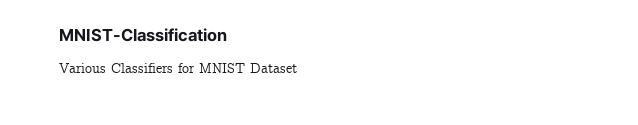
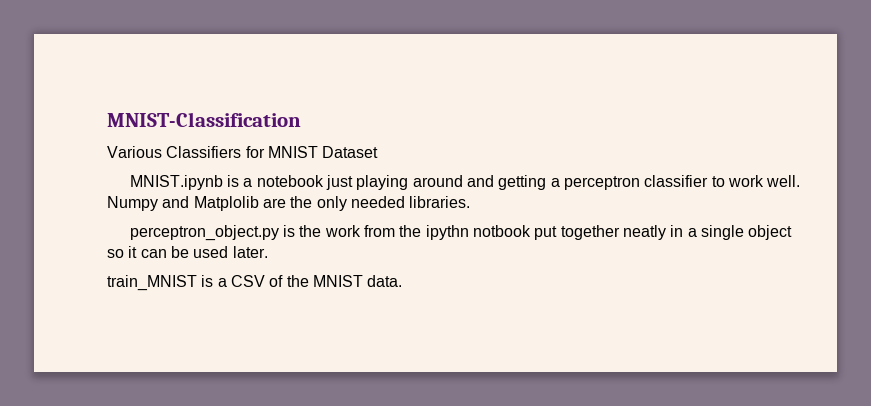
+ MNIST.ipynb is a notebook just playing around and getting a perceptron classifier to work well. Numpy and Matplolib are the only needed libraries.
+ perceptron_object.py is the work from the ipythn notbook put together neatly in a single object so it can be used later.
+ train_MNIST is a CSV of the MNIST data.

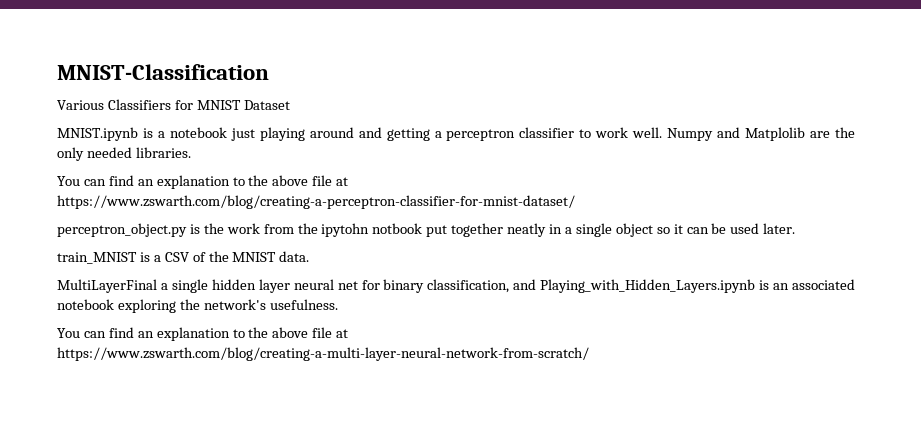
+ You can find an explanation to the above file at https://www.zswarth.com/blog/creating-a-perceptron-classifier-for-mnist-dataset/
- perceptron_object.py is the work from the ipythn notbook put together neatly in a single object so it can be used later.
+ perceptron_object.py is the work from the ipytohn notbook put together neatly in a single object so it can be used later.
+ MultiLayerFinal a single hidden layer neural net for binary classification, and Playing_with_Hidden_Layers.ipynb is an associated notebook exploring the network's usefulness.
+ You can find an explanation to the above file at https://www.zswarth.com/blog/creating-a-multi-layer-neural-network-from-scratch/

